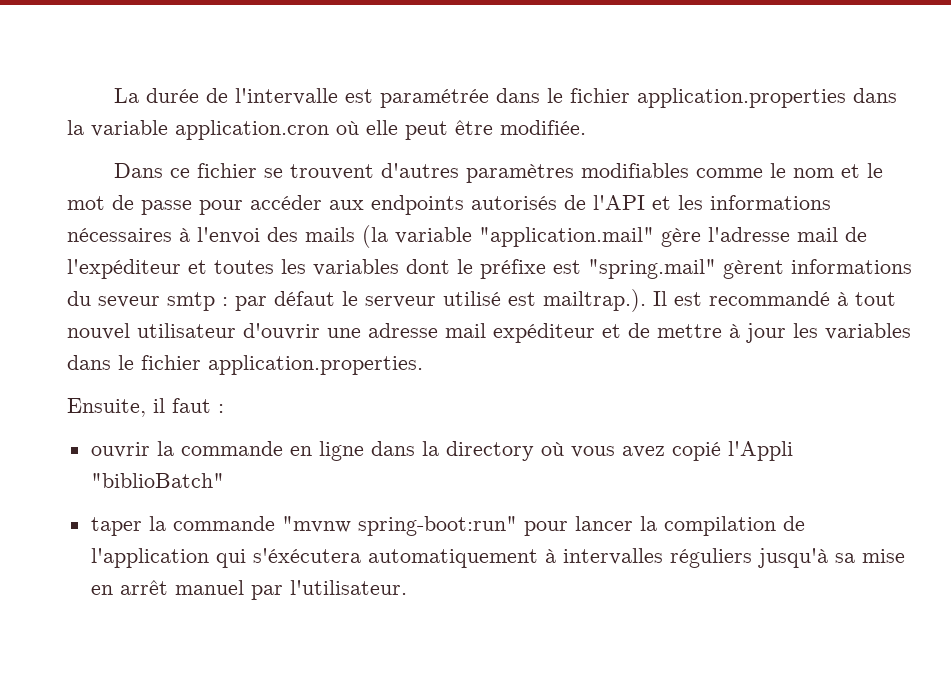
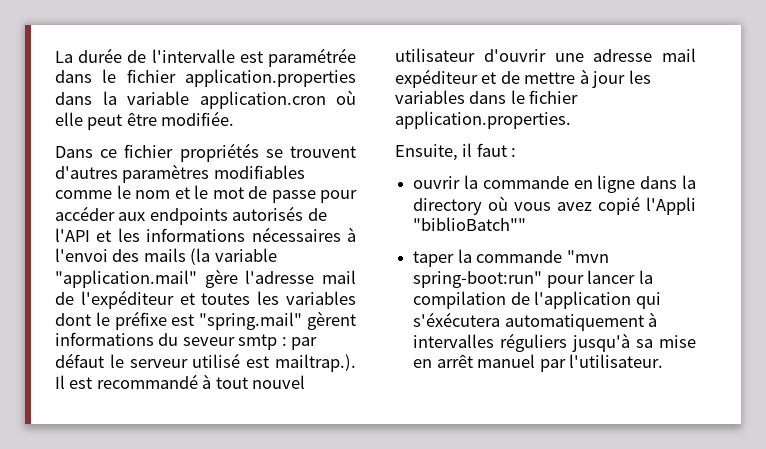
- Dans ce fichier se trouvent d'autres paramètres modifiables comme le nom et le mot de passe pour accéder aux endpoints autorisés de l'API et les informations nécessaires à l'envoi des mails (la variable "application.mail" gère l'adresse mail de l'expéditeur et toutes les variables dont le préfixe est "spring.mail" gèrent informations du seveur smtp :
+ Dans ce fichier propriétés se trouvent d'autres paramètres modifiables comme le nom et le mot de passe pour accéder aux endpoints autorisés de l'API et les informations nécessaires à l'envoi des mails (la variable "application.mail" gère l'adresse mail de l'expéditeur et toutes les variables dont le préfixe est "spring.mail" gèrent informations du seveur smtp :
- ouvrir la commande en ligne dans la directory où vous avez copié l'Appli "biblioBatch"
+ ouvrir la commande en ligne dans la directory où vous avez copié l'Appli "biblioBatch""
- taper la commande "mvnw spring-boot:run" pour lancer la compilation de l'application qui s'éxécutera automatiquement à intervalles réguliers jusqu'à sa mise en arrêt manuel par l'utilisateur.
+ taper la commande "mvn spring-boot:run" pour lancer la compilation de l'application qui s'éxécutera automatiquement à intervalles réguliers jusqu'à sa mise en arrêt manuel par l'utilisateur.

